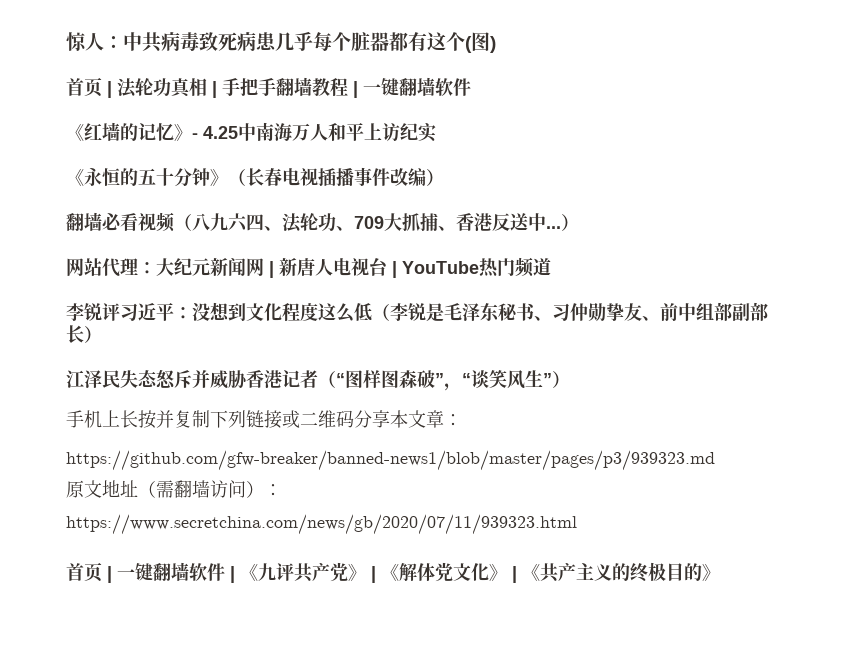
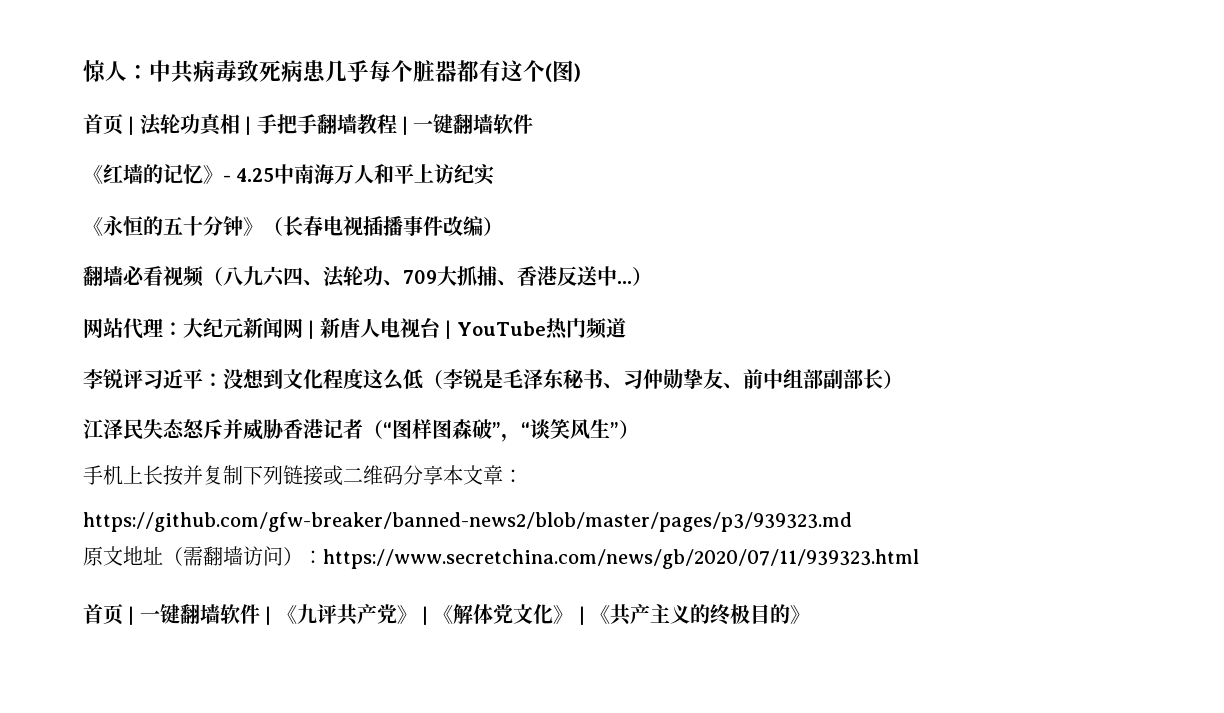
- https://github.com/gfw-breaker/banned-news1/blob/master/pages/p3/939323.md
+ https://github.com/gfw-breaker/banned-news2/blob/master/pages/p3/939323.md

